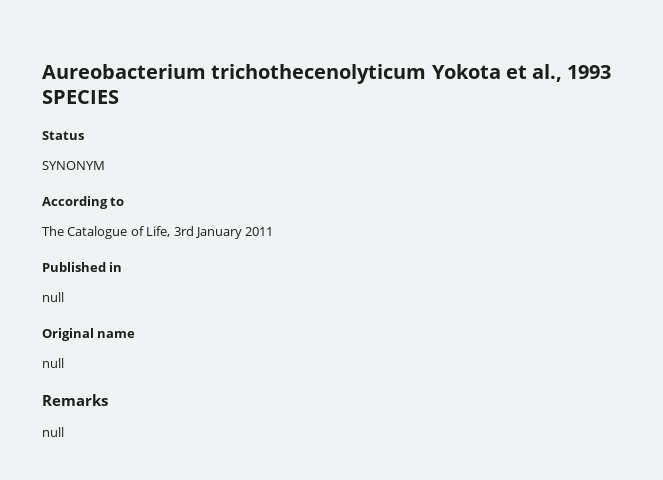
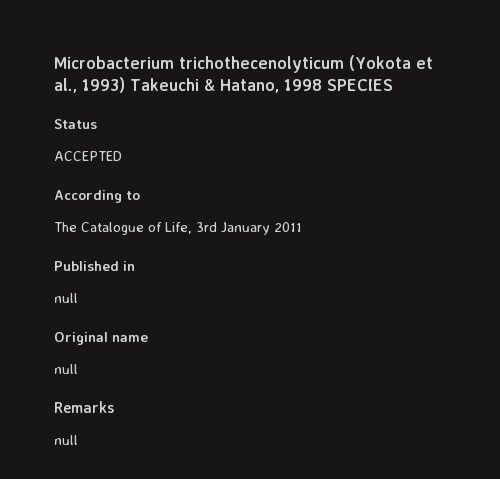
- Aureobacterium trichothecenolyticum Yokota et al., 1993 SPECIES
+ Microbacterium trichothecenolyticum (Yokota et al., 1993) Takeuchi & Hatano, 1998 SPECIES
- SYNONYM
+ ACCEPTED

